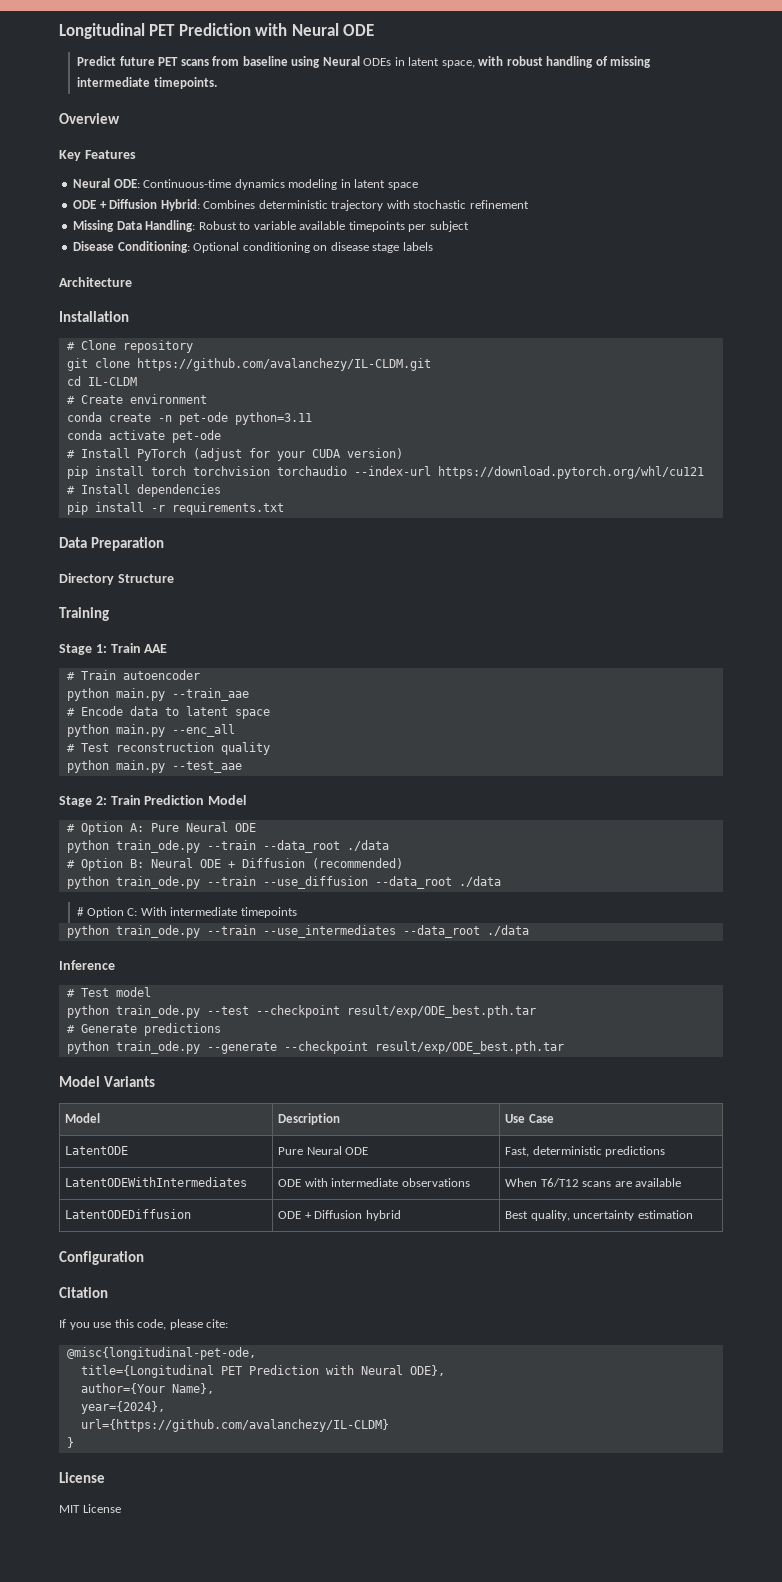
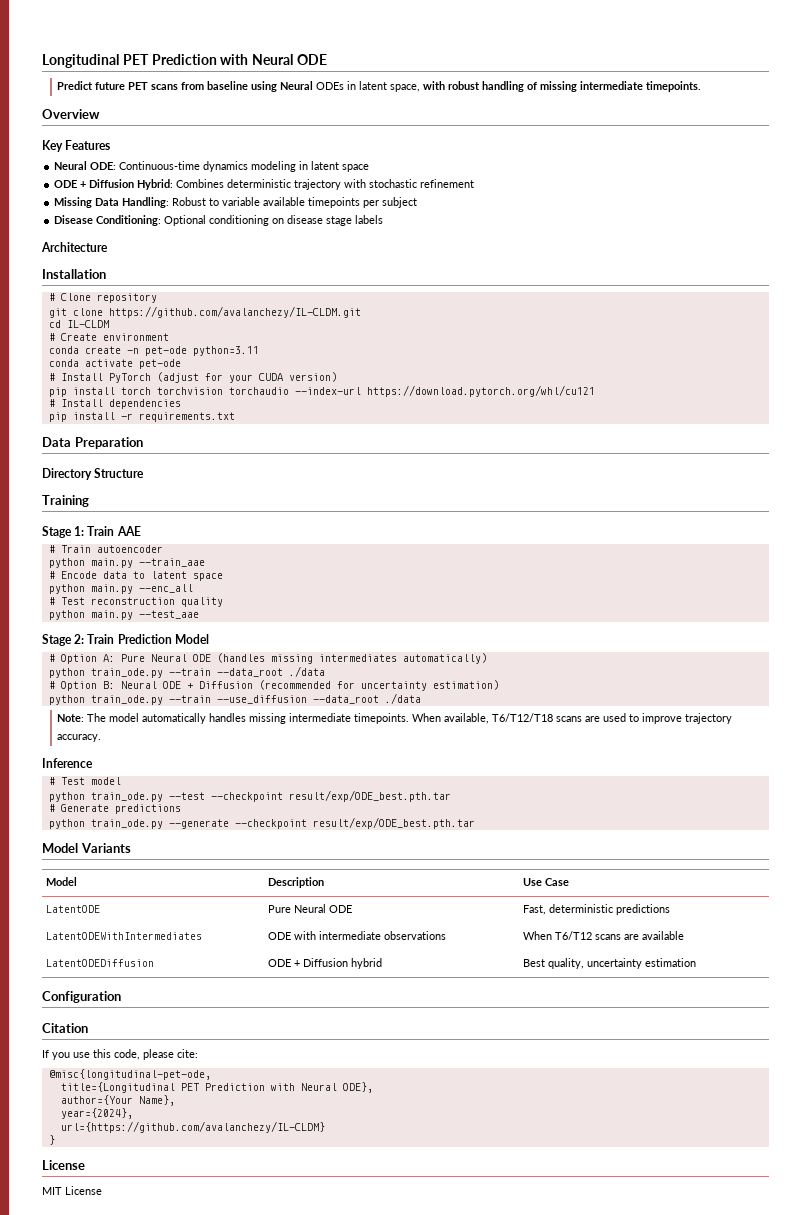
- # Option A: Pure Neural ODE
+ # Option A: Pure Neural ODE (handles missing intermediates automatically)
- # Option B: Neural ODE + Diffusion (recommended)
+ # Option B: Neural ODE + Diffusion (recommended for uncertainty estimation)
- # Option C: With intermediate timepoints
- python train_ode.py --train --use_intermediates --data_root ./data
+ Note: The model automatically handles missing intermediate timepoints. When available, T6/T12/T18 scans are used to improve trajectory accuracy.

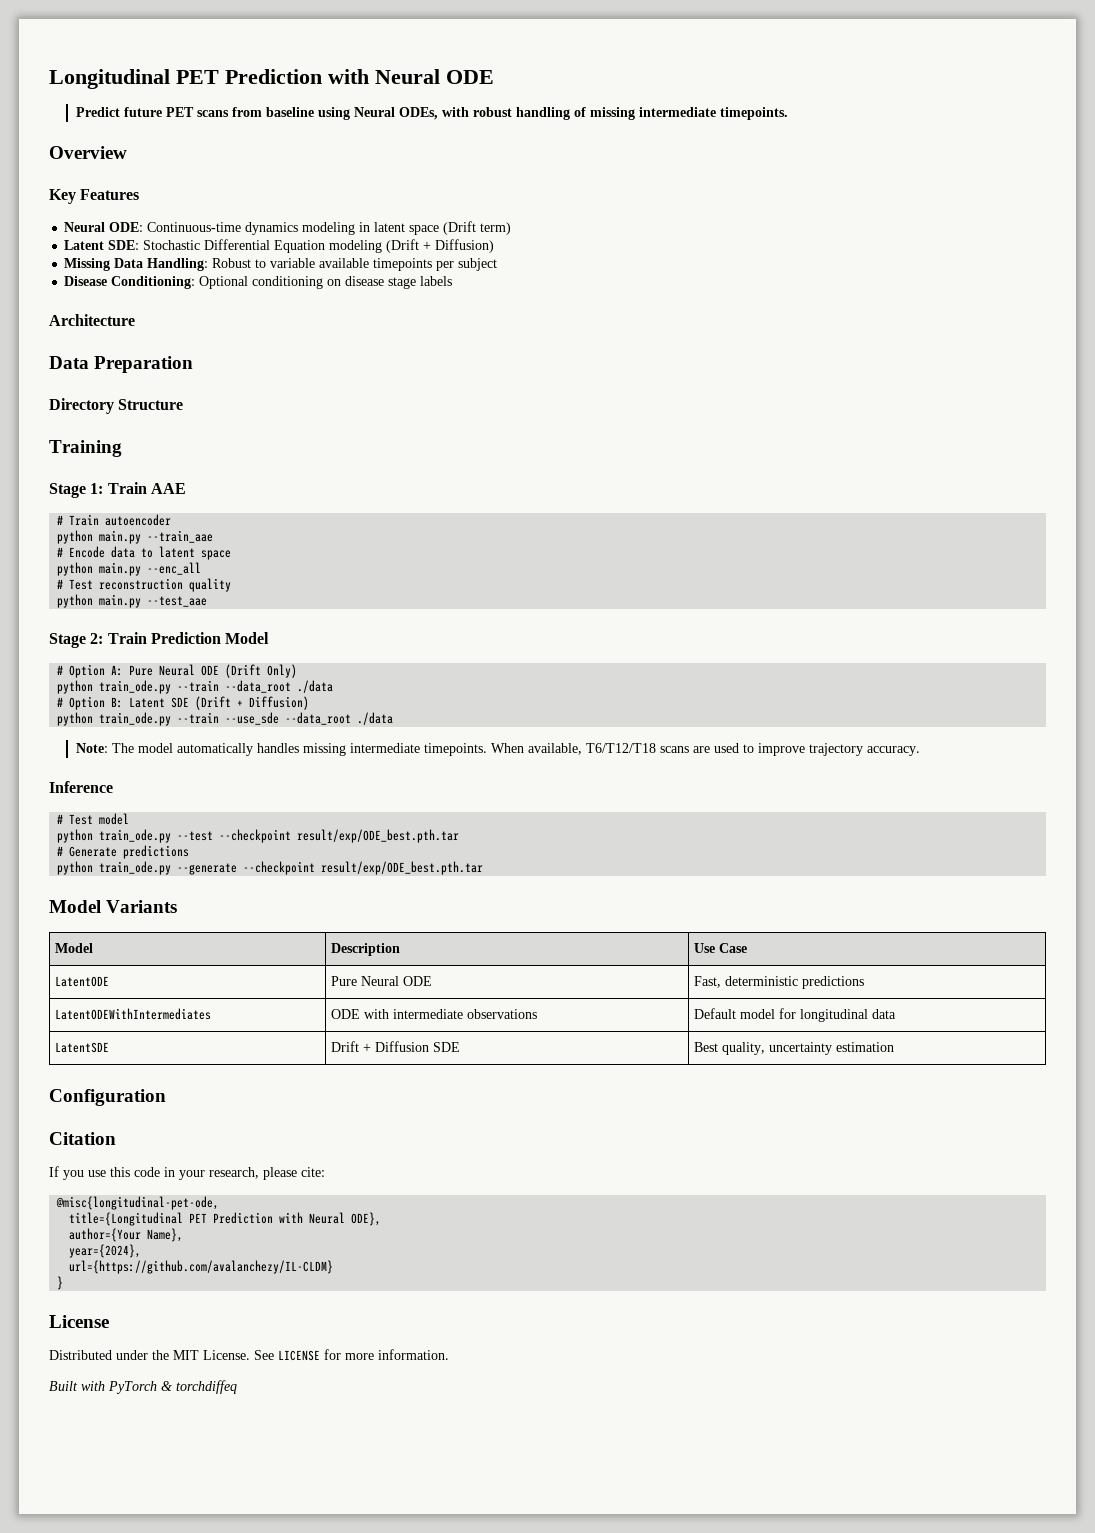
- Predict future PET scans from baseline using Neural ODEs in latent space, with robust handling of missing intermediate timepoints.
+ Predict future PET scans from baseline using Neural ODEs, with robust handling of missing intermediate timepoints.
- Neural ODE: Continuous-time dynamics modeling in latent space
- ODE + Diffusion Hybrid: Combines deterministic trajectory with stochastic refinement
+ Neural ODE: Continuous-time dynamics modeling in latent space (Drift term)
+ Latent SDE: Stochastic Differential Equation modeling (Drift + Diffusion)
- Installation
- # Clone repository
- git clone https://github.com/avalanchezy/IL-CLDM.git
- cd IL-CLDM
- # Create environment
- conda create -n pet-ode python=3.11
- conda activate pet-ode
- # Install PyTorch (adjust for your CUDA version)
- pip install torch torchvision torchaudio --index-url https://download.pytorch.org/whl/cu121
- # Install dependencies
- pip install -r requirements.txt
- # Option A: Pure Neural ODE (handles missing intermediates automatically)
+ # Option A: Pure Neural ODE (Drift Only)
- # Option B: Neural ODE + Diffusion (recommended for uncertainty estimation)
- python train_ode.py --train --use_diffusion --data_root ./data
+ # Option B: Latent SDE (Drift + Diffusion)
+ python train_ode.py --train --use_sde --data_root ./data
- LatentODEWithIntermediates | ODE with intermediate observations | When T6/T12 scans are available
- LatentODEDiffusion | ODE + Diffusion hybrid | Best quality, uncertainty estimation
+ LatentODEWithIntermediates | ODE with intermediate observations | Default model for longitudinal data
+ LatentSDE | Drift + Diffusion SDE | Best quality, uncertainty estimation
- If you use this code, please cite:
+ If you use this code in your research, please cite:
- MIT License
+ Distributed under the MIT License. See LICENSE for more information.
+ Built with PyTorch & torchdiffeq

